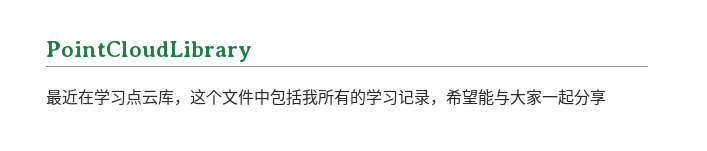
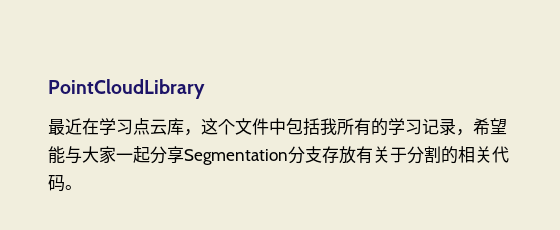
- 最近在学习点云库，这个文件中包括我所有的学习记录，希望能与大家一起分享
+ 最近在学习点云库，这个文件中包括我所有的学习记录，希望能与大家一起分享Segmentation分支存放有关于分割的相关代码。

